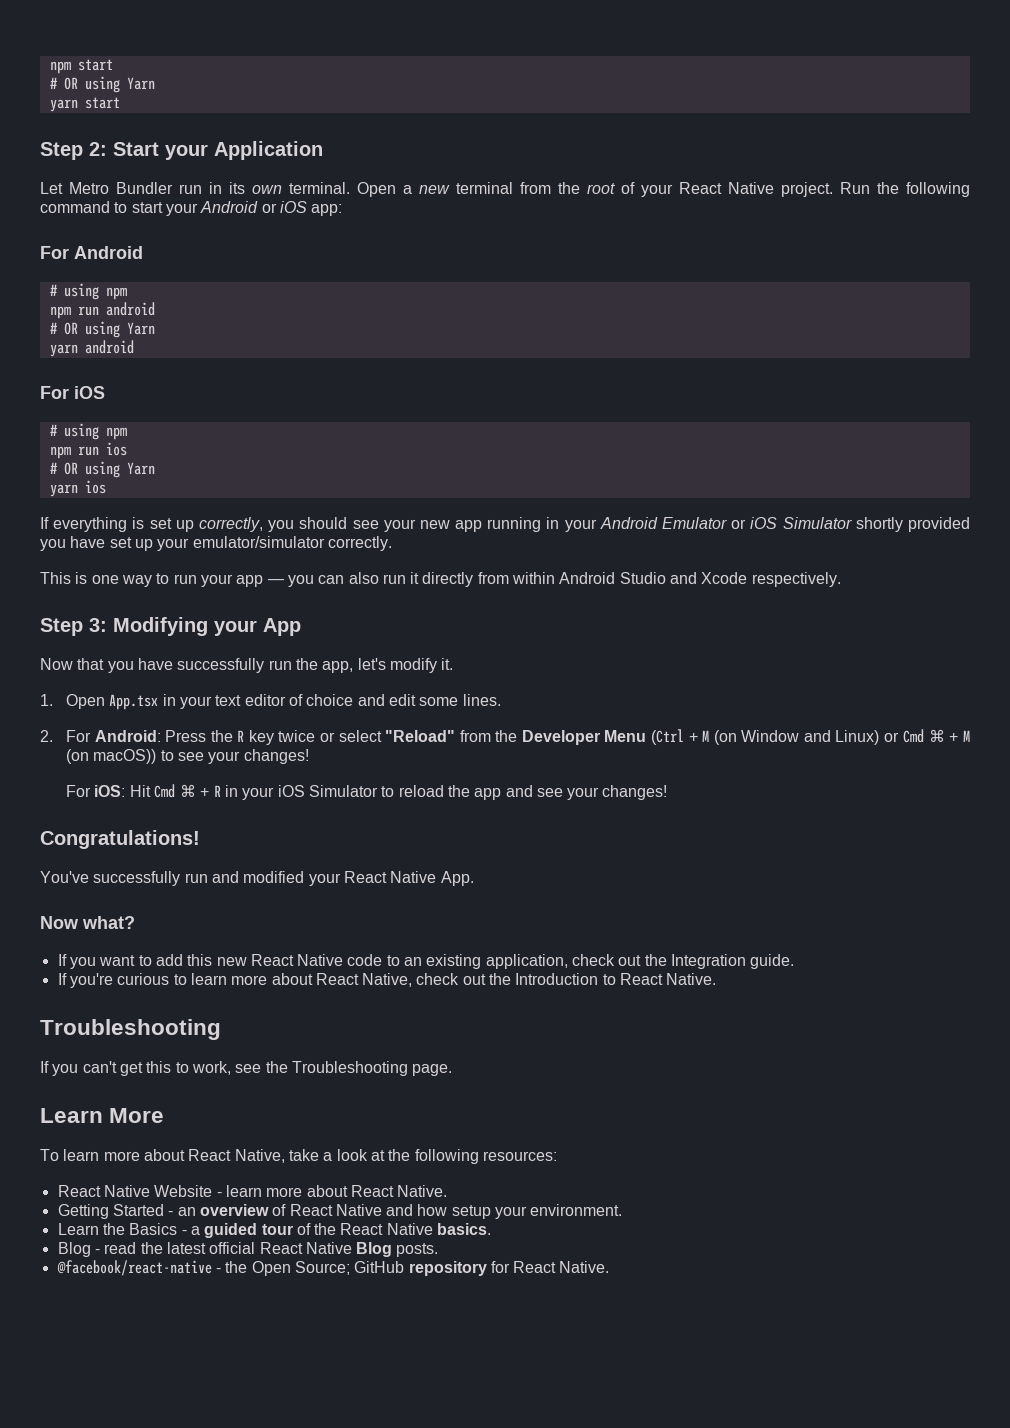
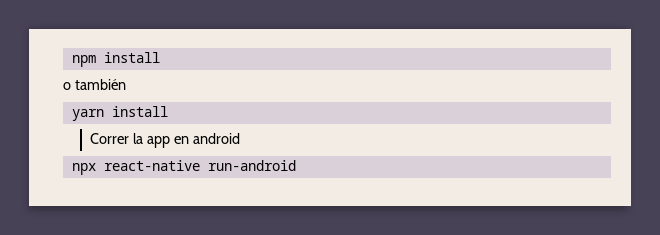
- npm start
- # OR using Yarn
- yarn start
- Step 2: Start your Application
- Let Metro Bundler run in its own terminal. Open a new terminal from the root of your React Native project. Run the following command to start your Android or iOS app:
- For Android
- # using npm
- npm run android
- # OR using Yarn
- yarn android
- For iOS
- # using npm
- npm run ios
- # OR using Yarn
- yarn ios
- If everything is set up correctly, you should see your new app running in your Android Emulator or iOS Simulator shortly provided you have set up your emulator/simulator correctly.
- This is one way to run your app — you can also run it directly from within Android Studio and Xcode respectively.
- Step 3: Modifying your App
- Now that you have successfully run the app, let's modify it.
- 1. Open App.tsx in your text editor of choice and edit some lines.
- 2. For Android: Press the R key twice or select "Reload" from the Developer Menu (Ctrl + M (on Window and Linux) or Cmd ⌘ + M (on macOS)) to see your changes!
- For iOS: Hit Cmd ⌘ + R in your iOS Simulator to reload the app and see your changes!
- Congratulations!
- You've successfully run and modified your React Native App.
- Now what?
- If you want to add this new React Native code to an existing application, check out the Integration guide.
- If you're curious to learn more about React Native, check out the Introduction to React Native.
- Troubleshooting
- If you can't get this to work, see the Troubleshooting page.
- Learn More
- To learn more about React Native, take a look at the following resources:
- React Native Website - learn more about React Native.
- Getting Started - an overview of React Native and how setup your environment.
- Learn the Basics - a guided tour of the React Native basics.
- Blog - read the latest official React Native Blog posts.
- @facebook/react-native - the Open Source; GitHub repository for React Native.
+ npm install
+ o también
+ yarn install
+ Correr la app en android
+ npx react-native run-android

